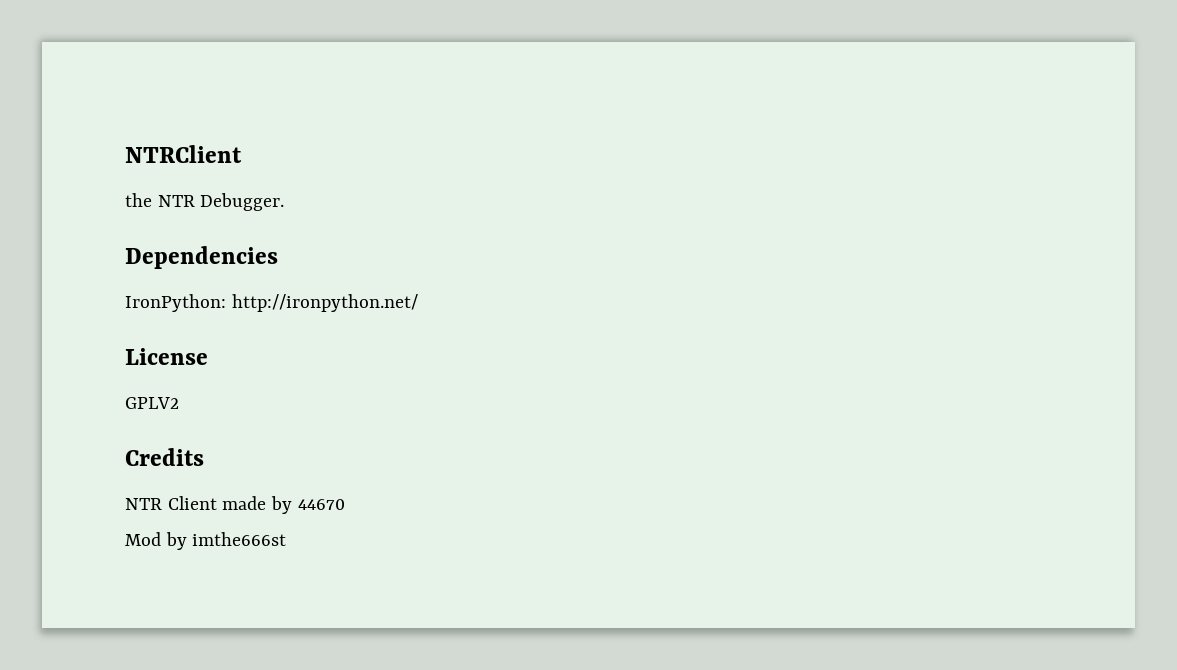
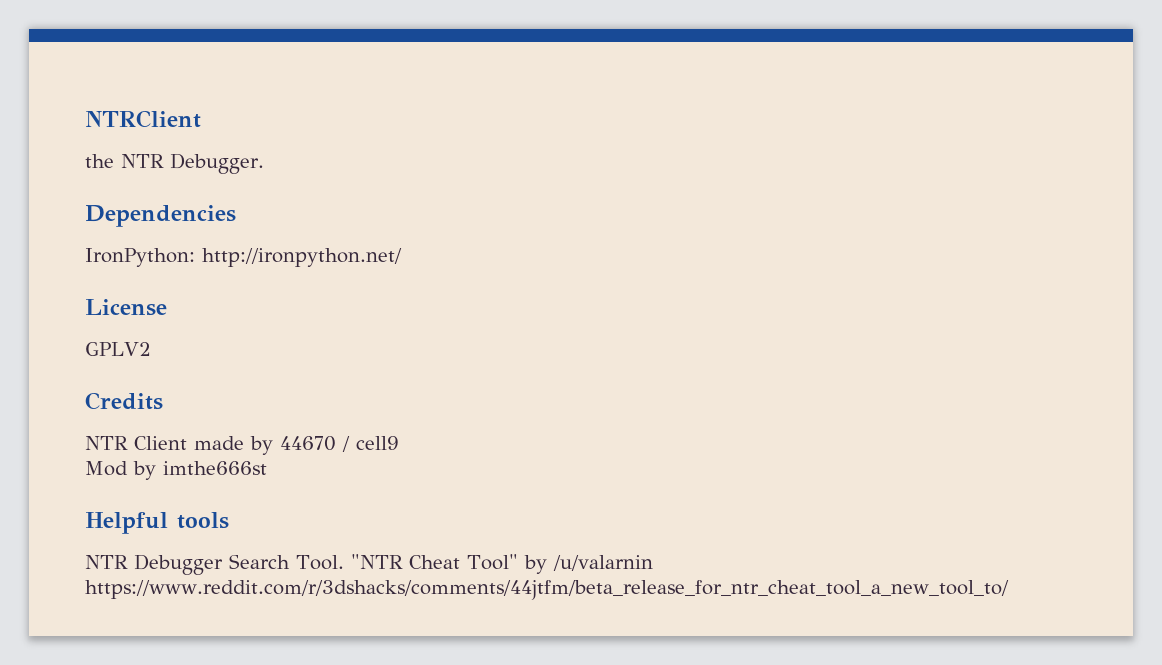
- NTR Client made by 44670
+ NTR Client made by 44670 / cell9
+ Helpful tools
+ NTR Debugger Search Tool. "NTR Cheat Tool" by /u/valarnin https://www.reddit.com/r/3dshacks/comments/44jtfm/beta_release_for_ntr_cheat_tool_a_new_tool_to/

